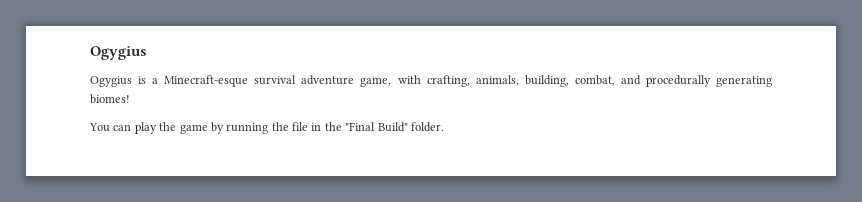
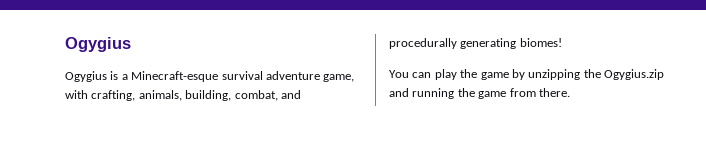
- You can play the game by running the file in the "Final Build" folder.
+ You can play the game by unzipping the Ogygius.zip and running the game from there.

